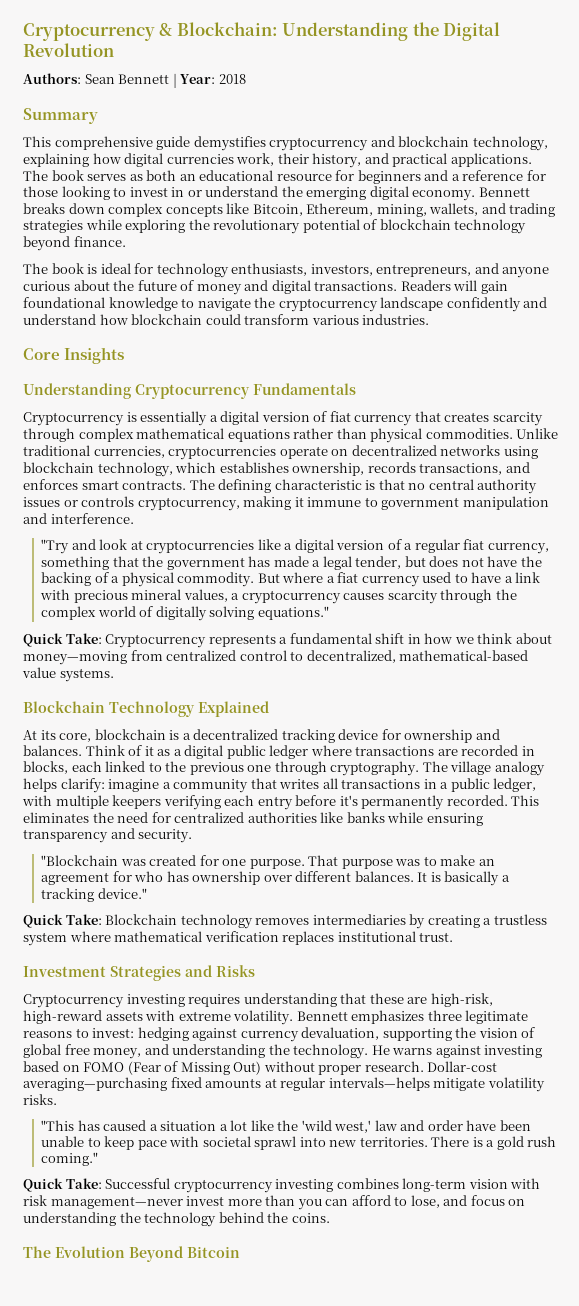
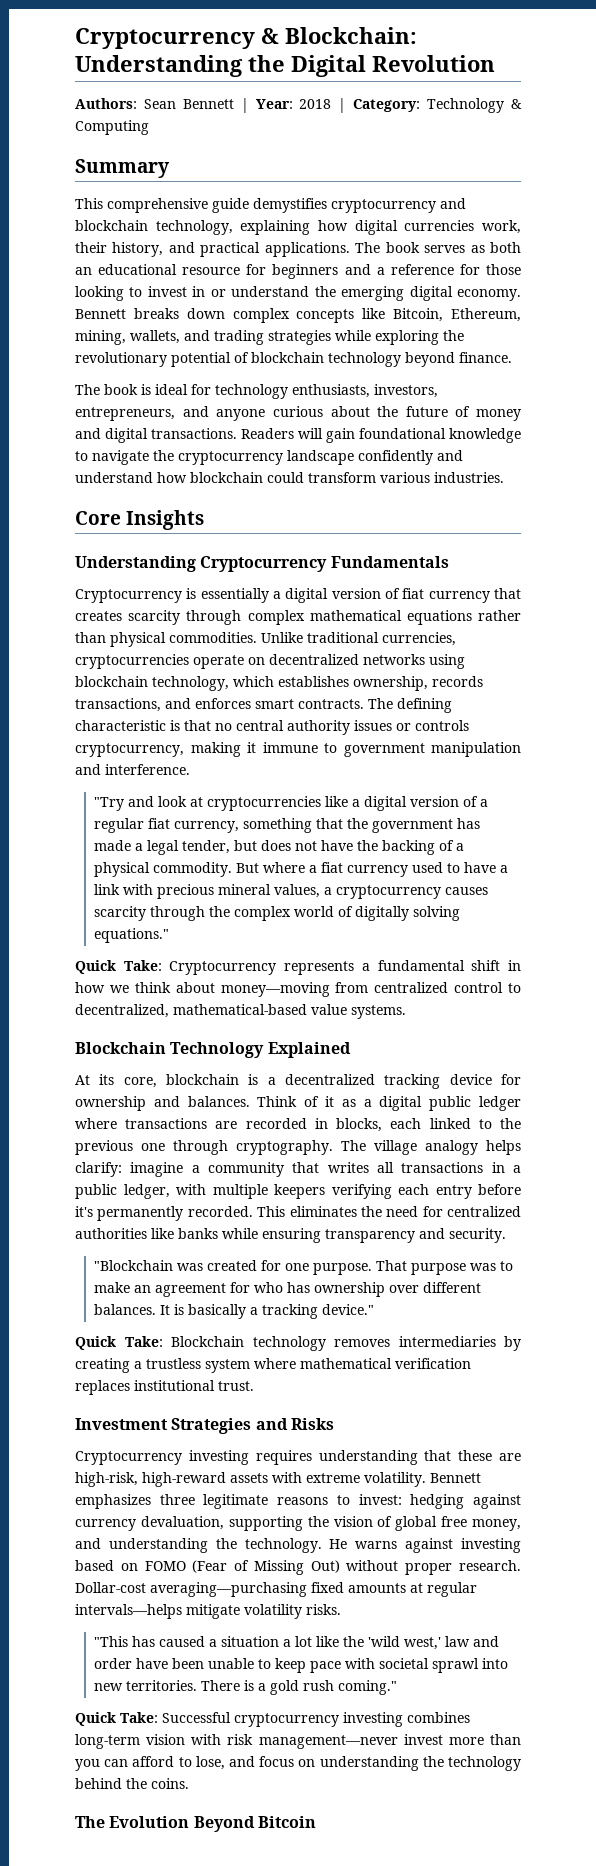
- Authors: Sean Bennett | Year: 2018
+ Authors: Sean Bennett | Year: 2018 | Category: Technology & Computing

